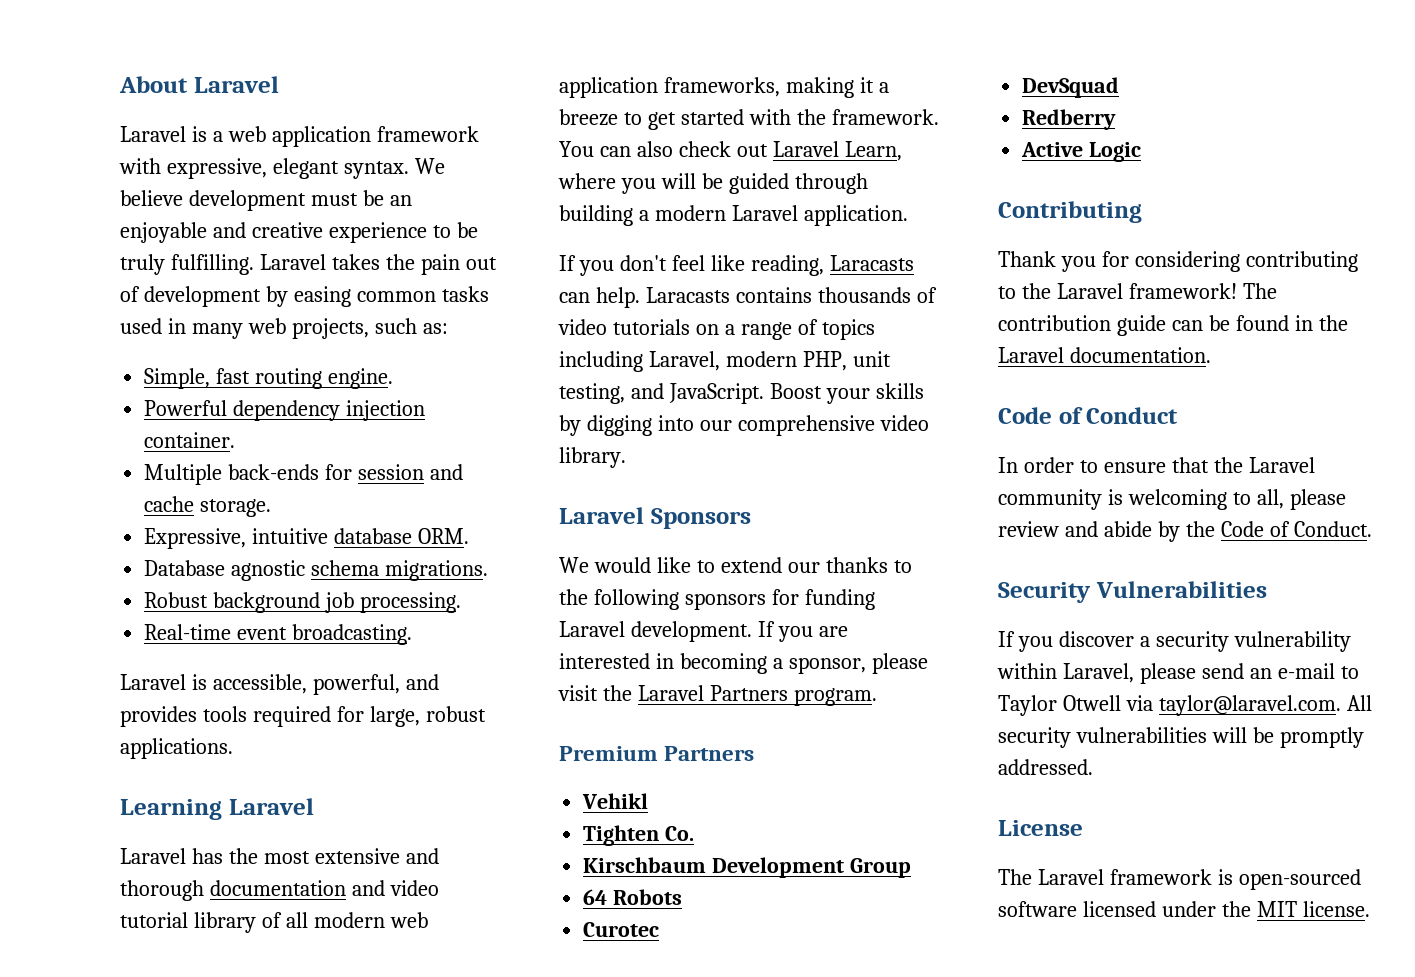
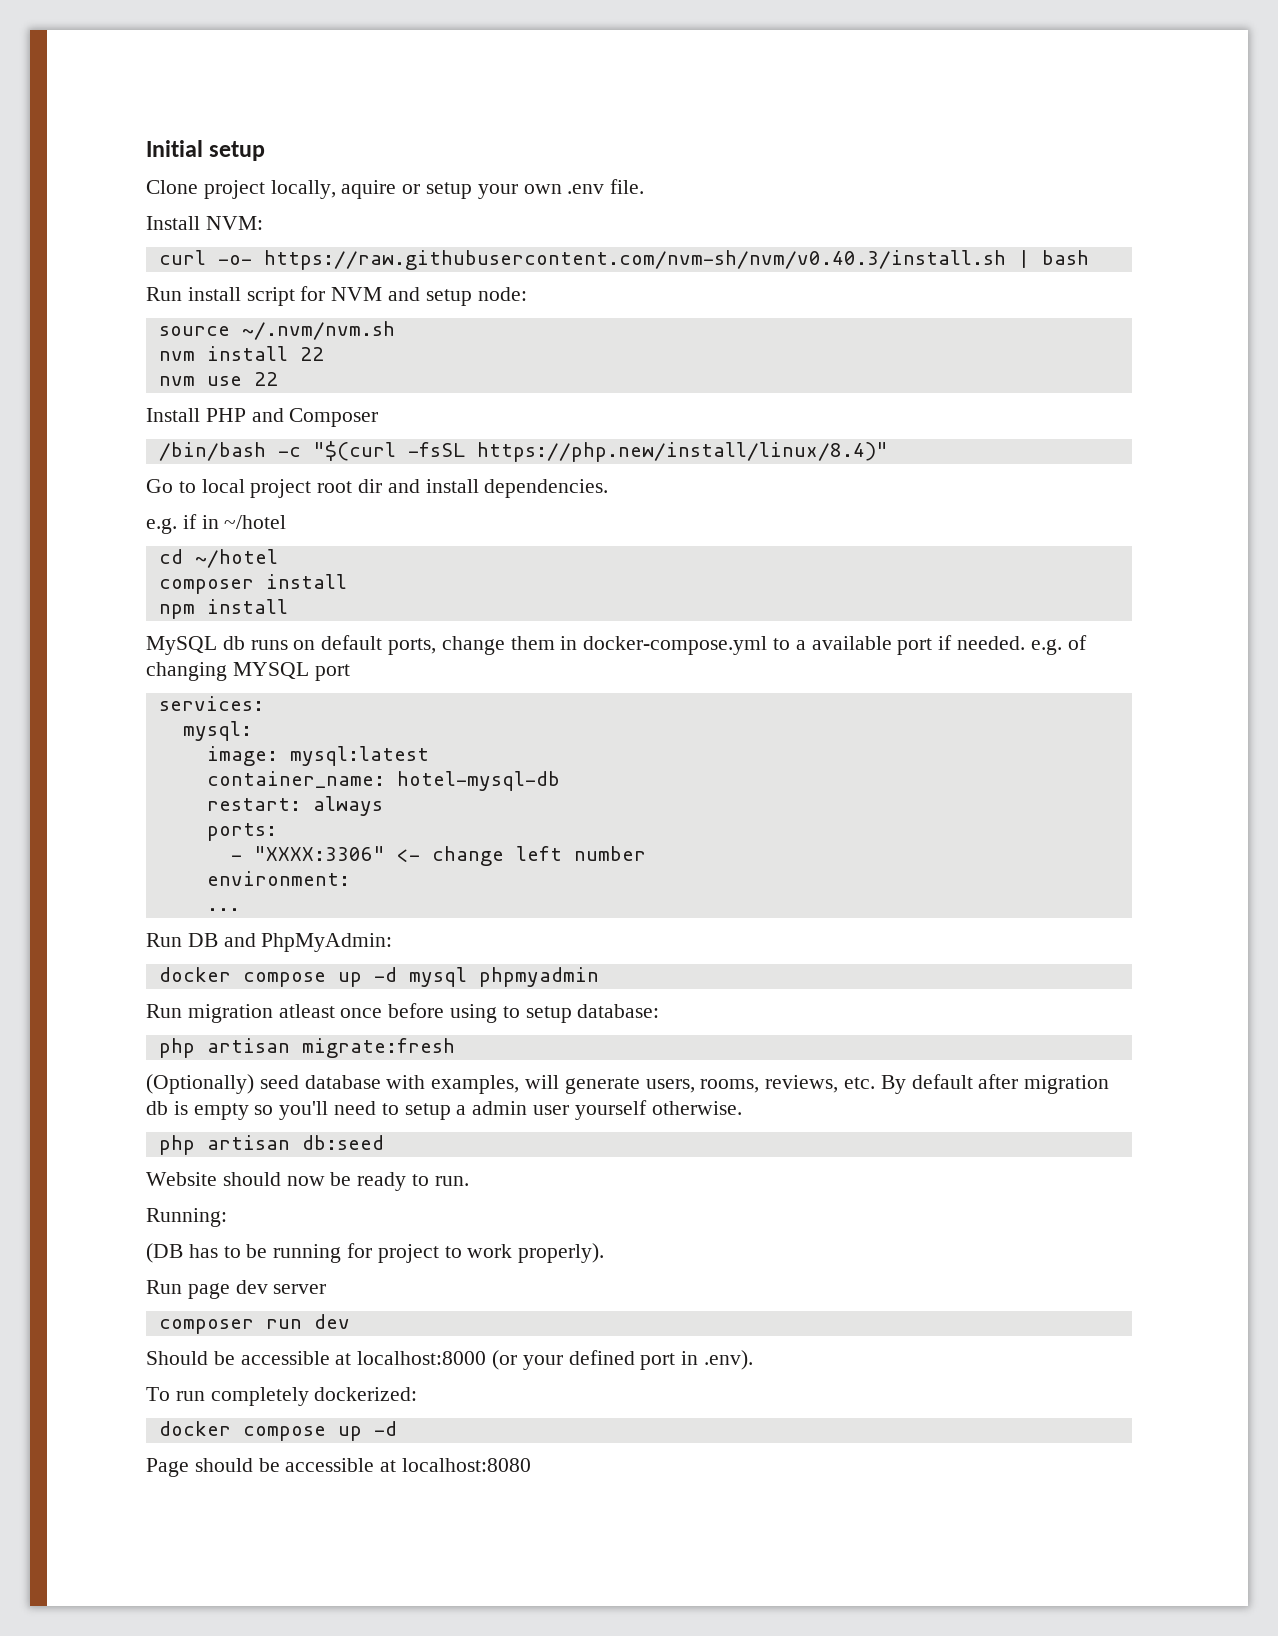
- About Laravel
- Laravel is a web application framework with expressive, elegant syntax. We believe development must be an enjoyable and creative experience to be truly fulfilling. Laravel takes the pain out of development by easing common tasks used in many web projects, such as:
- Simple, fast routing engine.
- Powerful dependency injection container.
- Multiple back-ends for session and cache storage.
- Expressive, intuitive database ORM.
- Database agnostic schema migrations.
- Robust background job processing.
- Real-time event broadcasting.
- Laravel is accessible, powerful, and provides tools required for large, robust applications.
- Learning Laravel
- Laravel has the most extensive and thorough documentation and video tutorial library of all modern web application frameworks, making it a breeze to get started with the framework. You can also check out Laravel Learn, where you will be guided through building a modern Laravel application.
- If you don't feel like reading, Laracasts can help. Laracasts contains thousands of video tutorials on a range of topics including Laravel, modern PHP, unit testing, and JavaScript. Boost your skills by digging into our comprehensive video library.
- Laravel Sponsors
- We would like to extend our thanks to the following sponsors for funding Laravel development. If you are interested in becoming a sponsor, please visit the Laravel Partners program.
- Premium Partners
- Vehikl
- Tighten Co.
- Kirschbaum Development Group
- 64 Robots
- Curotec
- DevSquad
- Redberry
- Active Logic
- Contributing
- Thank you for considering contributing to the Laravel framework! The contribution guide can be found in the Laravel documentation.
- Code of Conduct
- In order to ensure that the Laravel community is welcoming to all, please review and abide by the Code of Conduct.
- Security Vulnerabilities
- If you discover a security vulnerability within Laravel, please send an e-mail to Taylor Otwell via taylor@laravel.com. All security vulnerabilities will be promptly addressed.
- License
- The Laravel framework is open-sourced software licensed under the MIT license.
+ Initial setup
+ Clone project locally, aquire or setup your own .env file.
+ Install NVM:
+ curl -o- https://raw.githubusercontent.com/nvm-sh/nvm/v0.40.3/install.sh | bash
+ Run install script for NVM and setup node:
+ source ~/.nvm/nvm.sh
+ nvm install 22
+ nvm use 22
+ Install PHP and Composer
+ /bin/bash -c "$(curl -fsSL https://php.new/install/linux/8.4)"
+ Go to local project root dir and install dependencies.
+ e.g. if in ~/hotel
+ cd ~/hotel
+ composer install
+ npm install
+ MySQL db runs on default ports, change them in docker-compose.yml to a available port if needed. e.g. of changing MYSQL port
+ services:
+ mysql:
+ image: mysql:latest
+ container_name: hotel-mysql-db
+ restart: always
+ ports:
+ - "XXXX:3306" <- change left number
+ environment:
+ ...
+ Run DB and PhpMyAdmin:
+ docker compose up -d mysql phpmyadmin
+ Run migration atleast once before using to setup database:
+ php artisan migrate:fresh
+ (Optionally) seed database with examples, will generate users, rooms, reviews, etc. By default after migration db is empty so you'll need to setup a admin user yourself otherwise.
+ php artisan db:seed
+ Website should now be ready to run.
+ Running:
+ (DB has to be running for project to work properly).
+ Run page dev server
+ composer run dev
+ Should be accessible at localhost:8000 (or your defined port in .env).
+ To run completely dockerized:
+ docker compose up -d
+ Page should be accessible at localhost:8080

